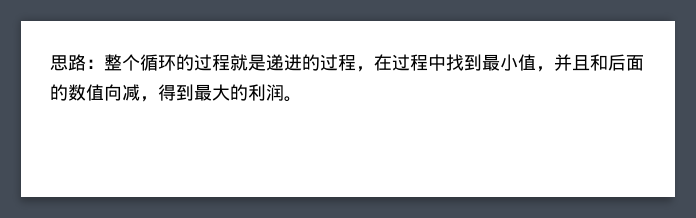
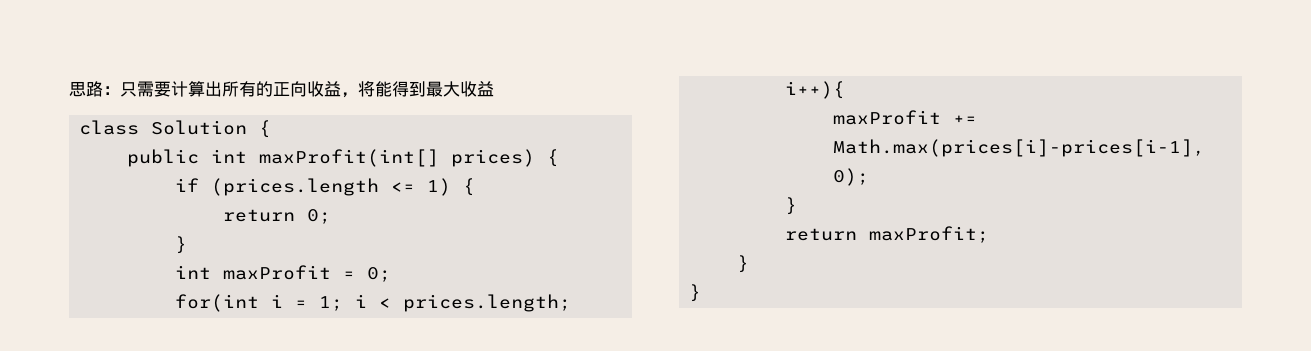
- 思路：整个循环的过程就是递进的过程，在过程中找到最小值，并且和后面的数值向减，得到最大的利润。
+ 思路：只需要计算出所有的正向收益，将能得到最大收益
+ class Solution {
+ public int maxProfit(int[] prices) {
+ if (prices.length <= 1) {
+ return 0;
+ }
+ int maxProfit = 0;
+ for(int i = 1; i < prices.length; i++){
+ maxProfit += Math.max(prices[i]-prices[i-1], 0);
+ }
+ return maxProfit;
+ }
+ }

